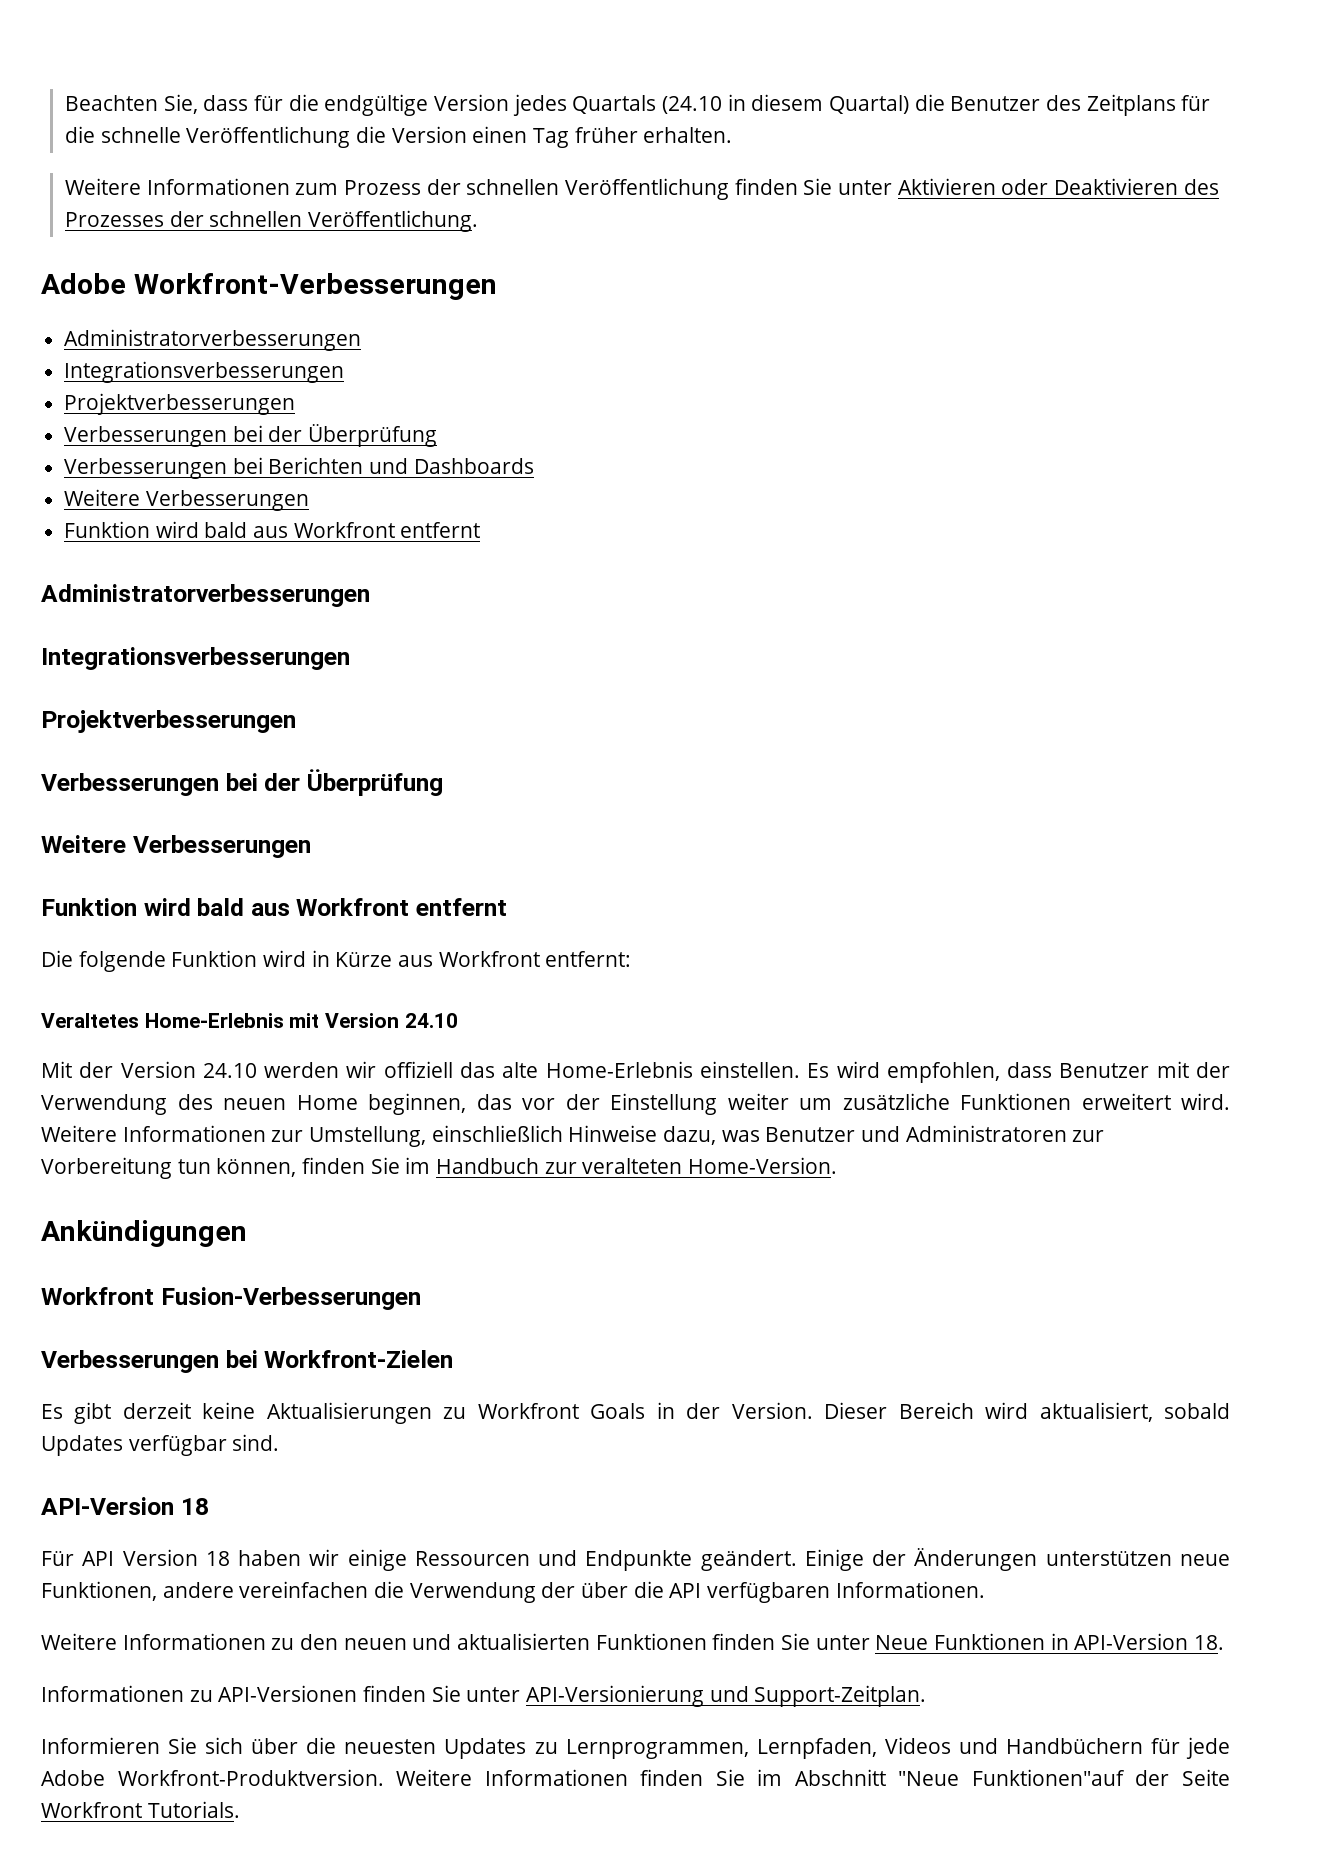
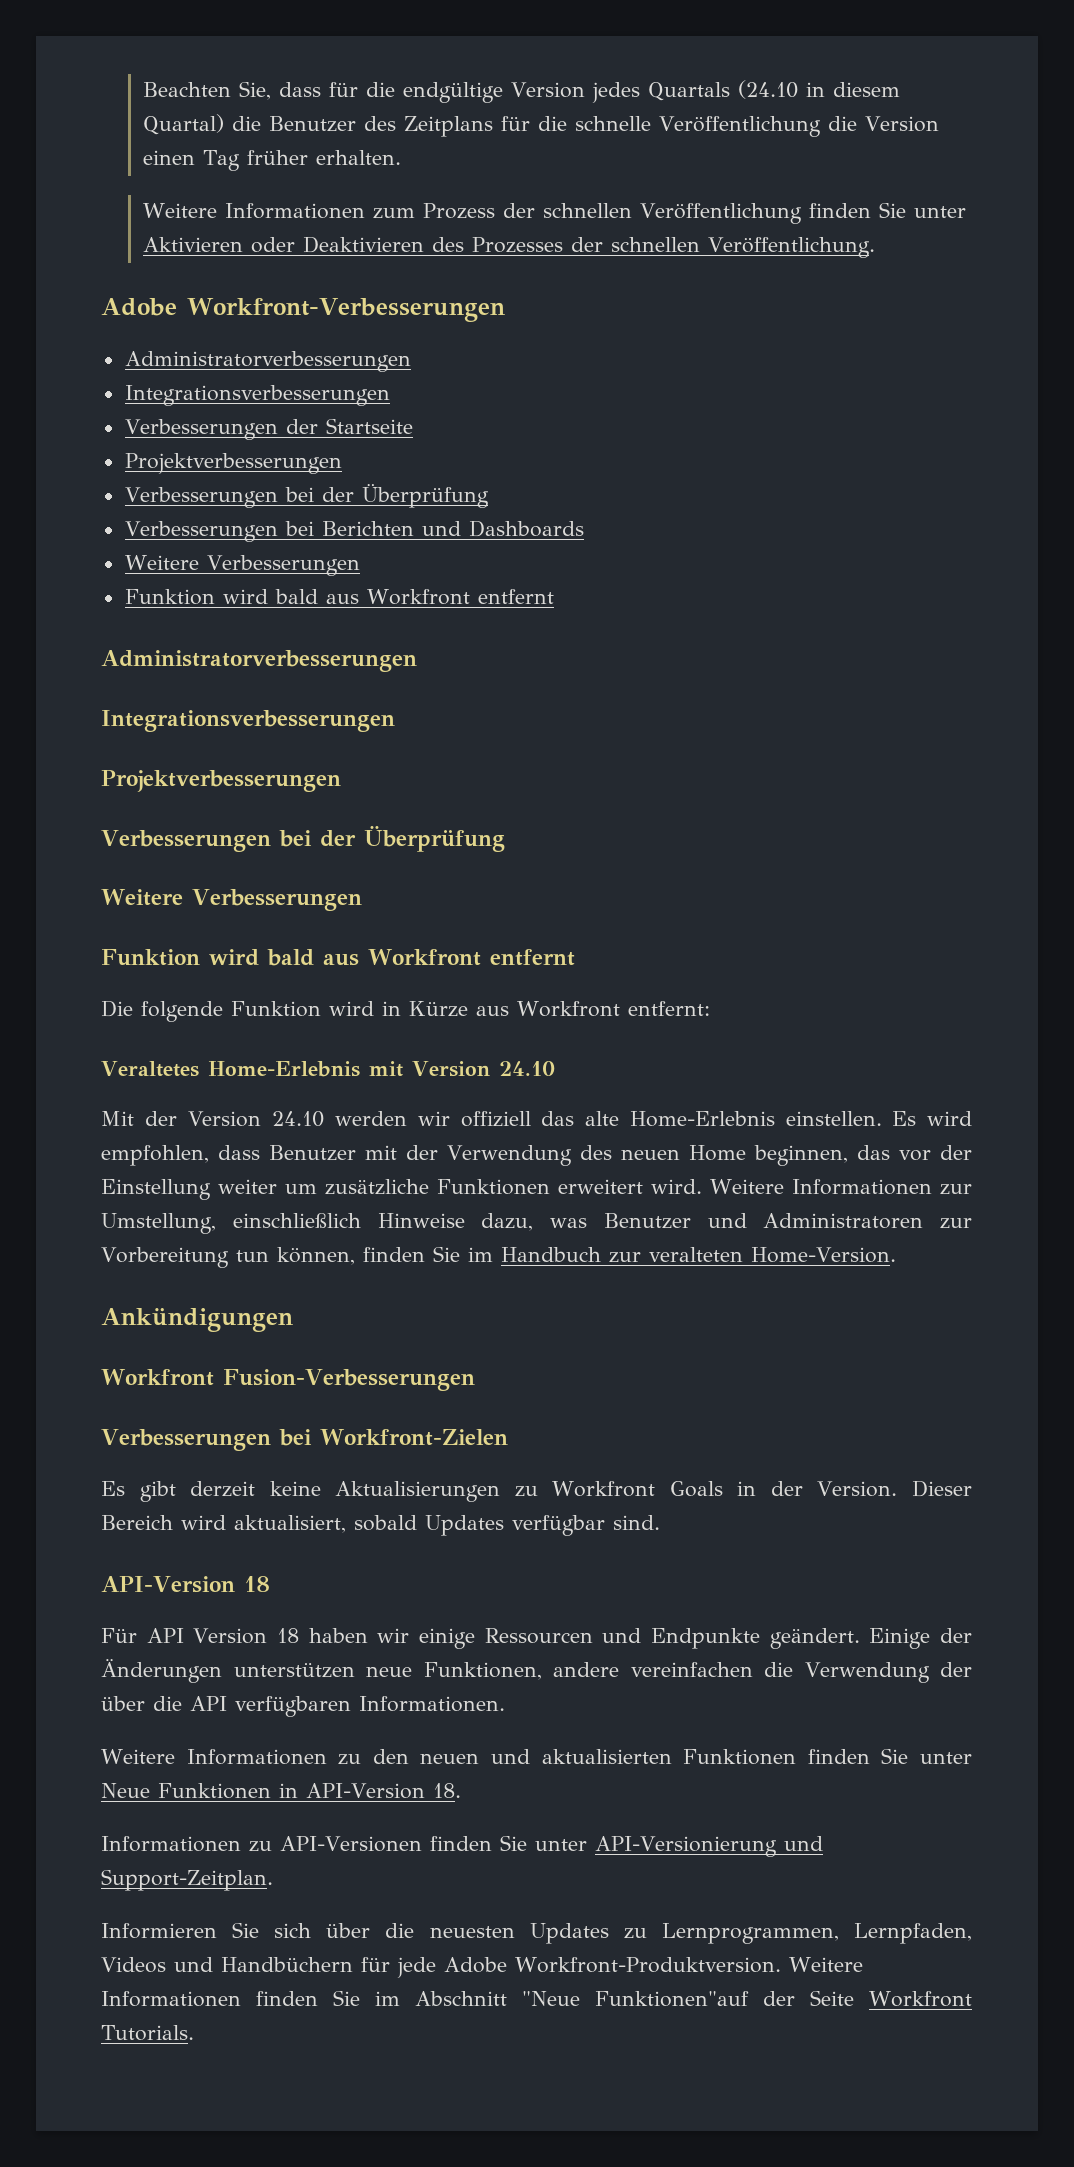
+ Verbesserungen der Startseite

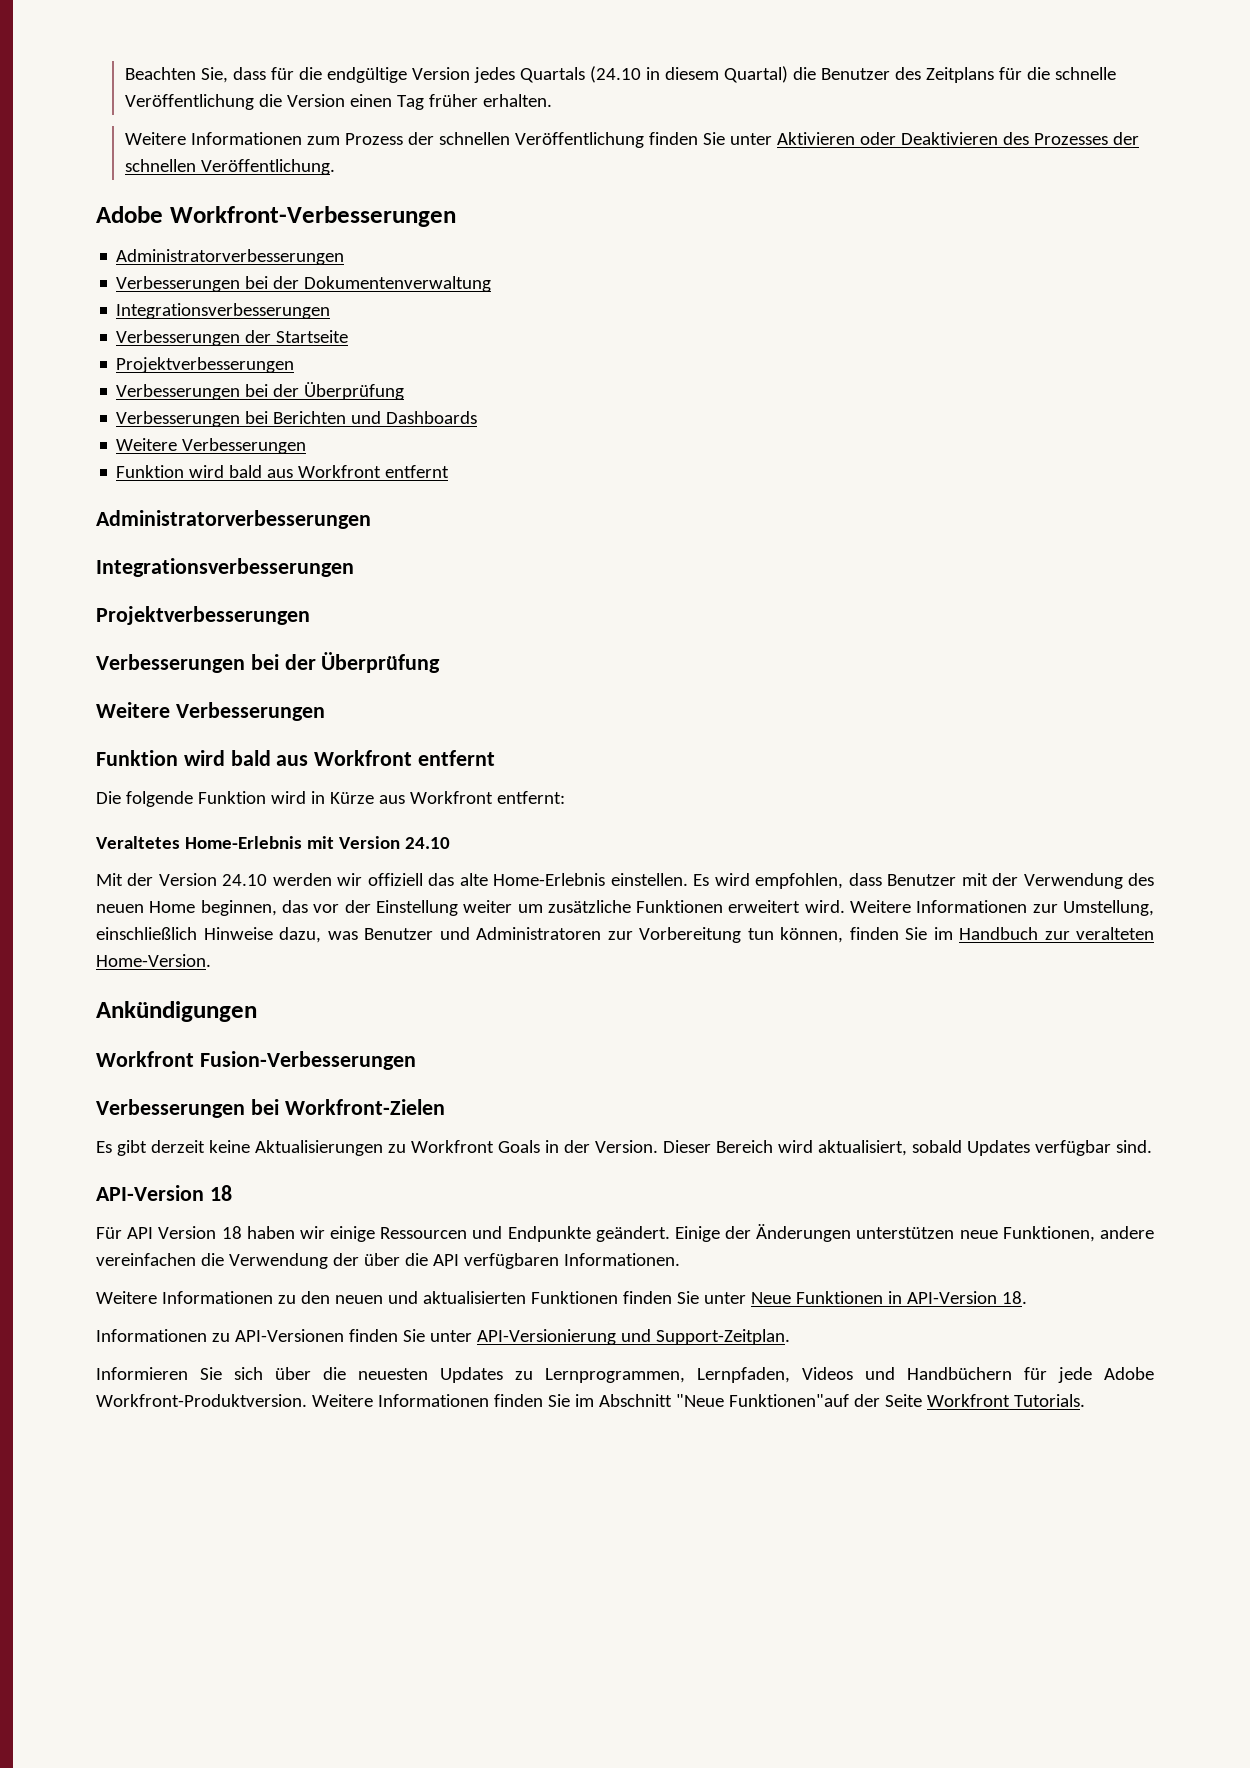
+ Verbesserungen bei der Dokumentenverwaltung

